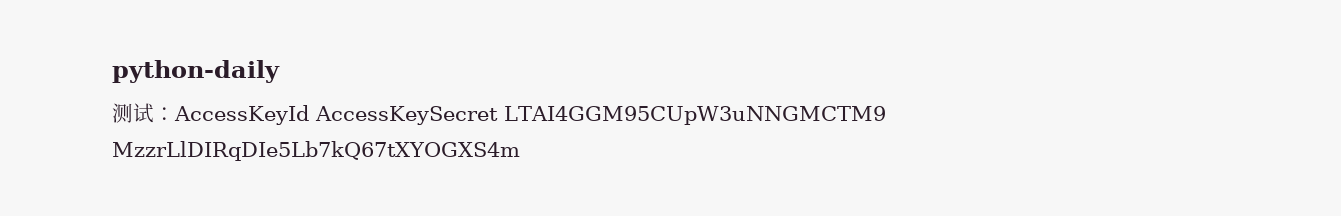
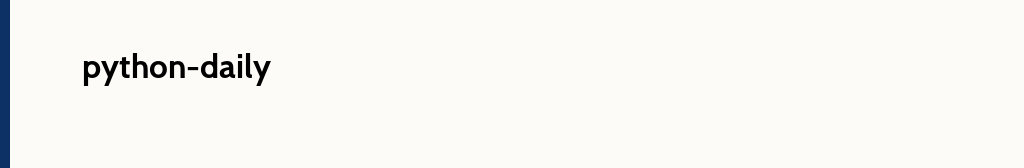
- 测试：AccessKeyId AccessKeySecret LTAI4GGM95CUpW3uNNGMCTM9 MzzrLlDIRqDIe5Lb7kQ67tXYOGXS4m

